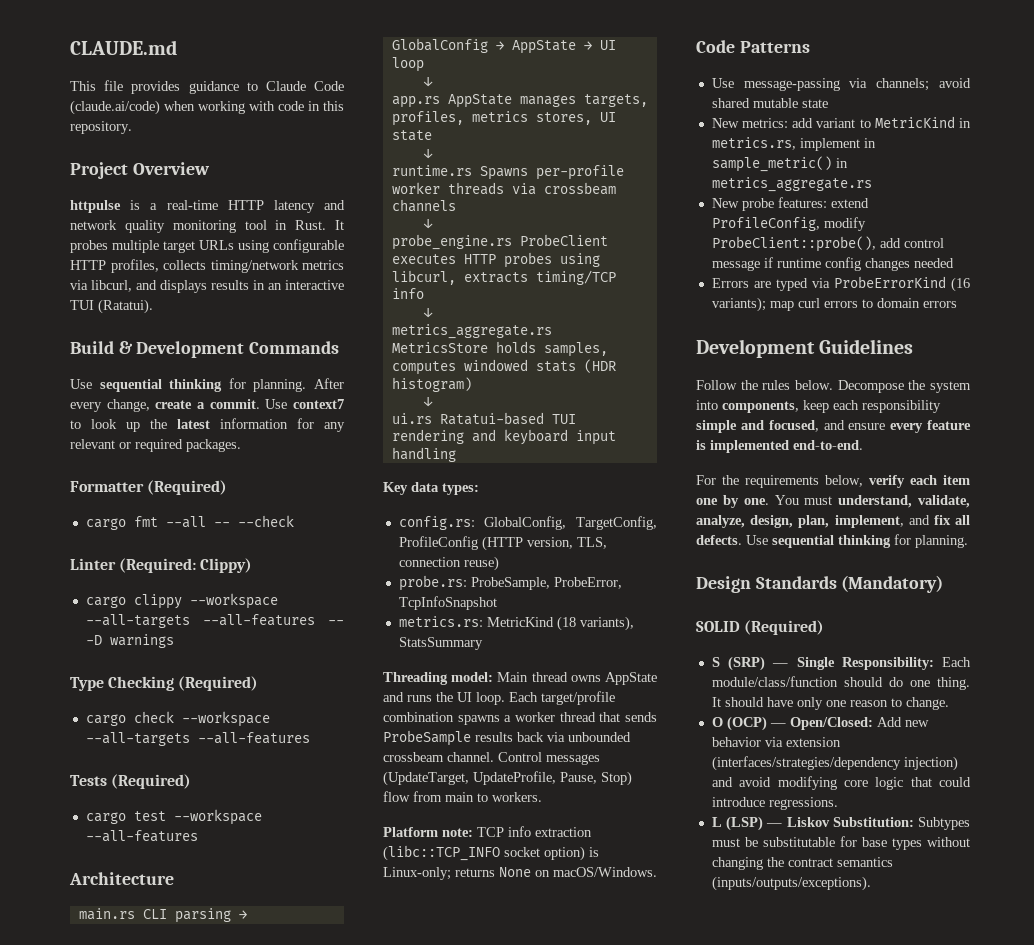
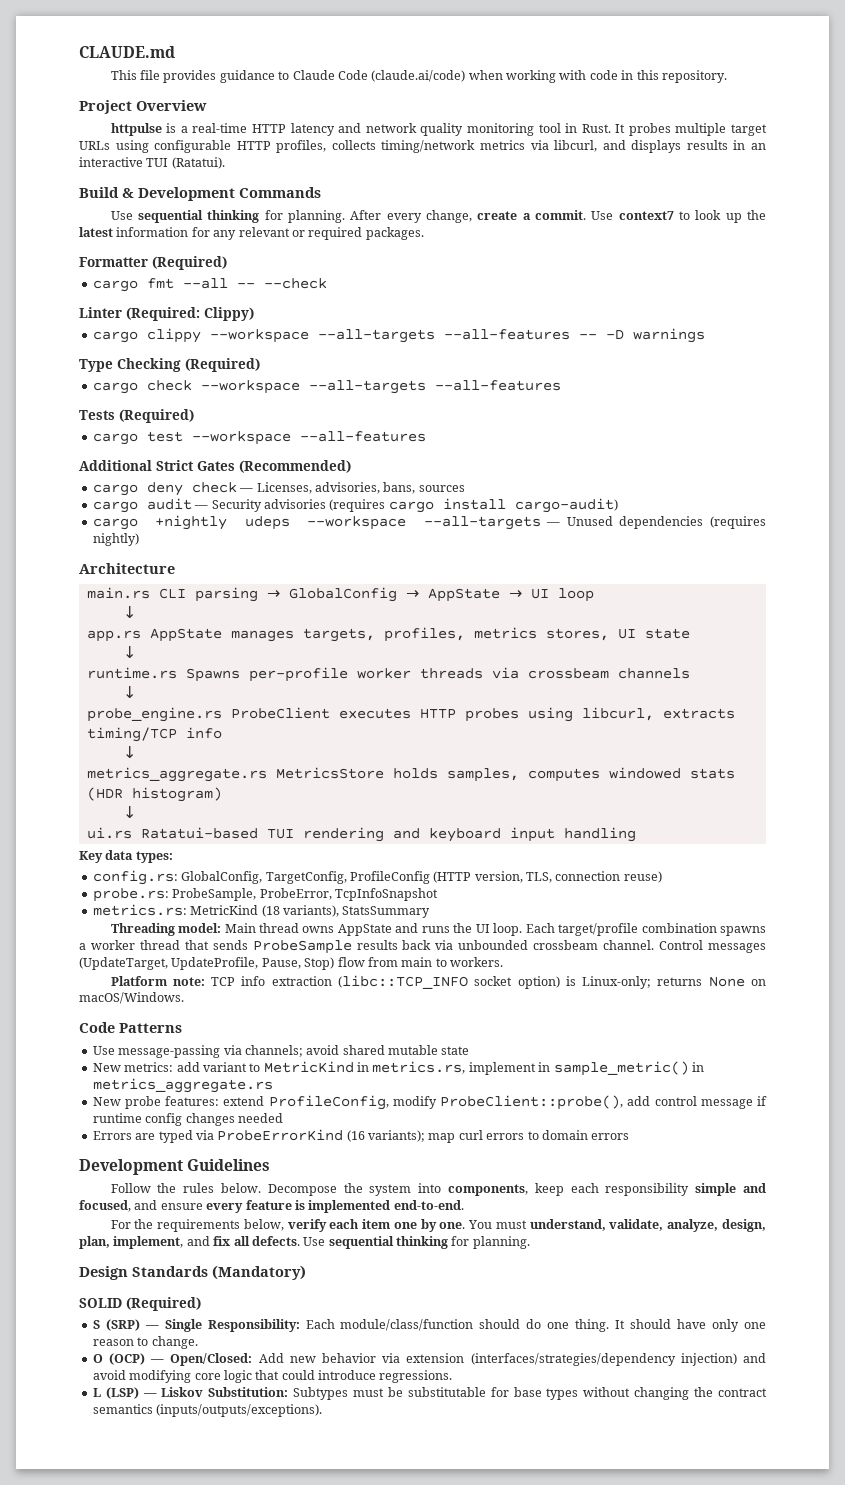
+ Additional Strict Gates (Recommended)
+ cargo deny check — Licenses, advisories, bans, sources
+ cargo audit — Security advisories (requires cargo install cargo-audit)
+ cargo +nightly udeps --workspace --all-targets — Unused dependencies (requires nightly)

